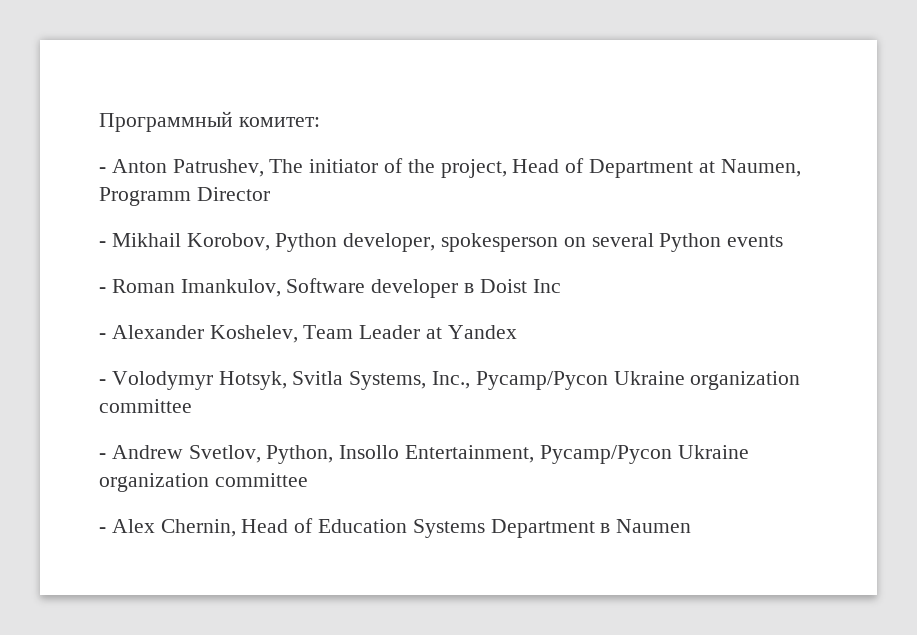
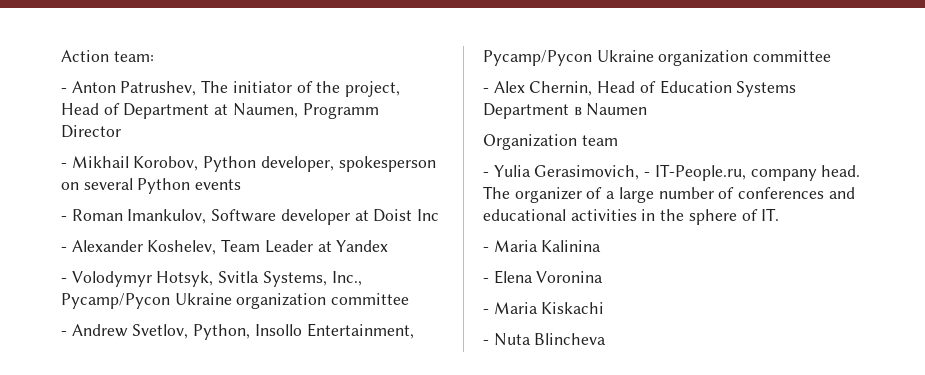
- Программный комитет:
+ Action team:
- - Roman Imankulov, Software developer в Doist Inc
+ - Roman Imankulov, Software developer at Doist Inc
+ Organization team
+ - Yulia Gerasimovich, - IT-People.ru, company head. The organizer of a large number of conferences and educational activities in the sphere of IT.
+ - Maria Kalinina
+ - Elena Voronina
+ - Maria Kiskachi
+ - Nuta Blincheva

